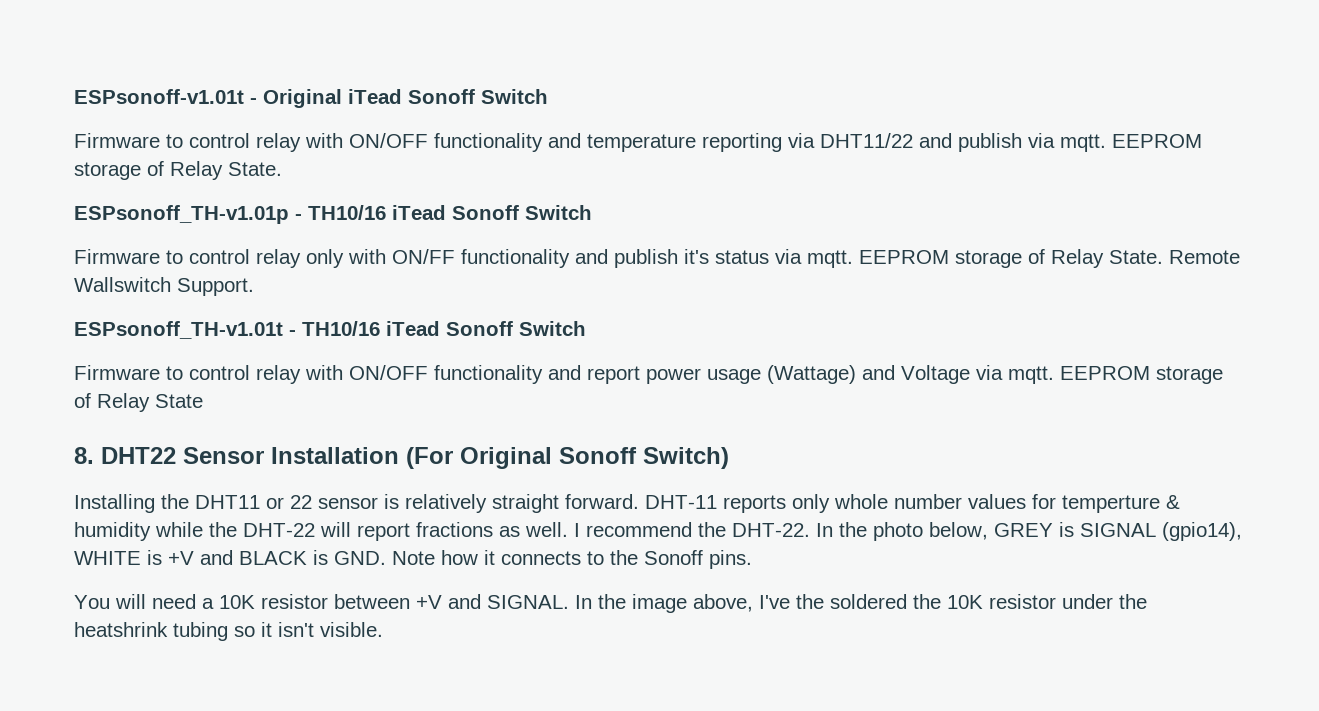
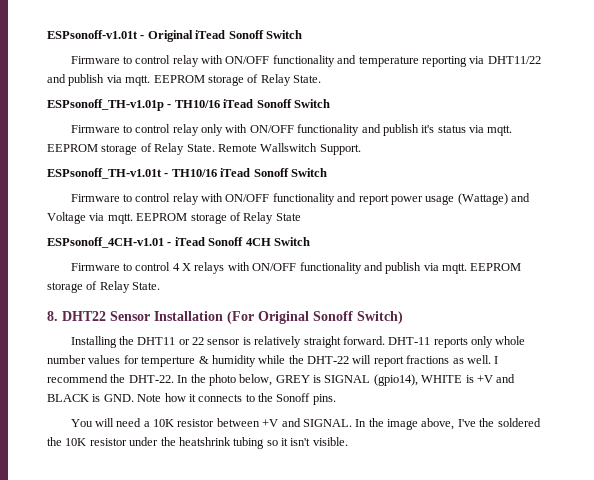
- Firmware to control relay only with ON/FF functionality and publish it's status via mqtt.
+ Firmware to control relay only with ON/OFF functionality and publish it's status via mqtt.
+ ESPsonoff_4CH-v1.01 - iTead Sonoff 4CH Switch
+ Firmware to control 4 X relays with ON/OFF functionality and publish via mqtt. EEPROM storage of Relay State.

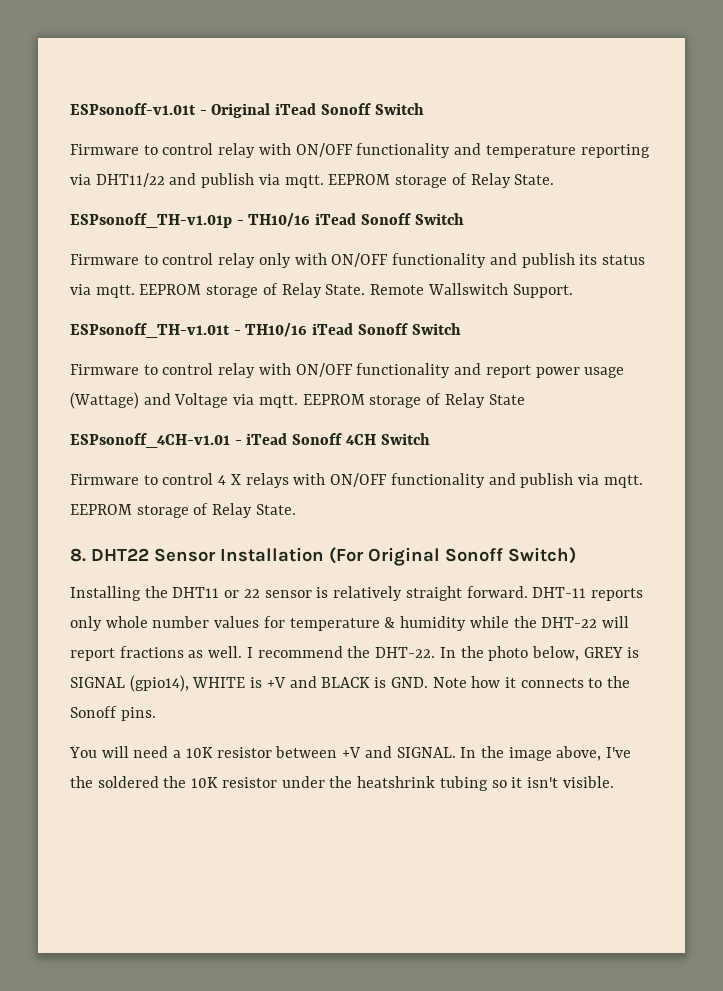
- Firmware to control relay only with ON/OFF functionality and publish it's status via mqtt.
+ Firmware to control relay only with ON/OFF functionality and publish its status via mqtt.
- DHT-11 reports only whole number values for temperture & humidity while the DHT-22 will report fractions as well.
+ DHT-11 reports only whole number values for temperature & humidity while the DHT-22 will report fractions as well.

